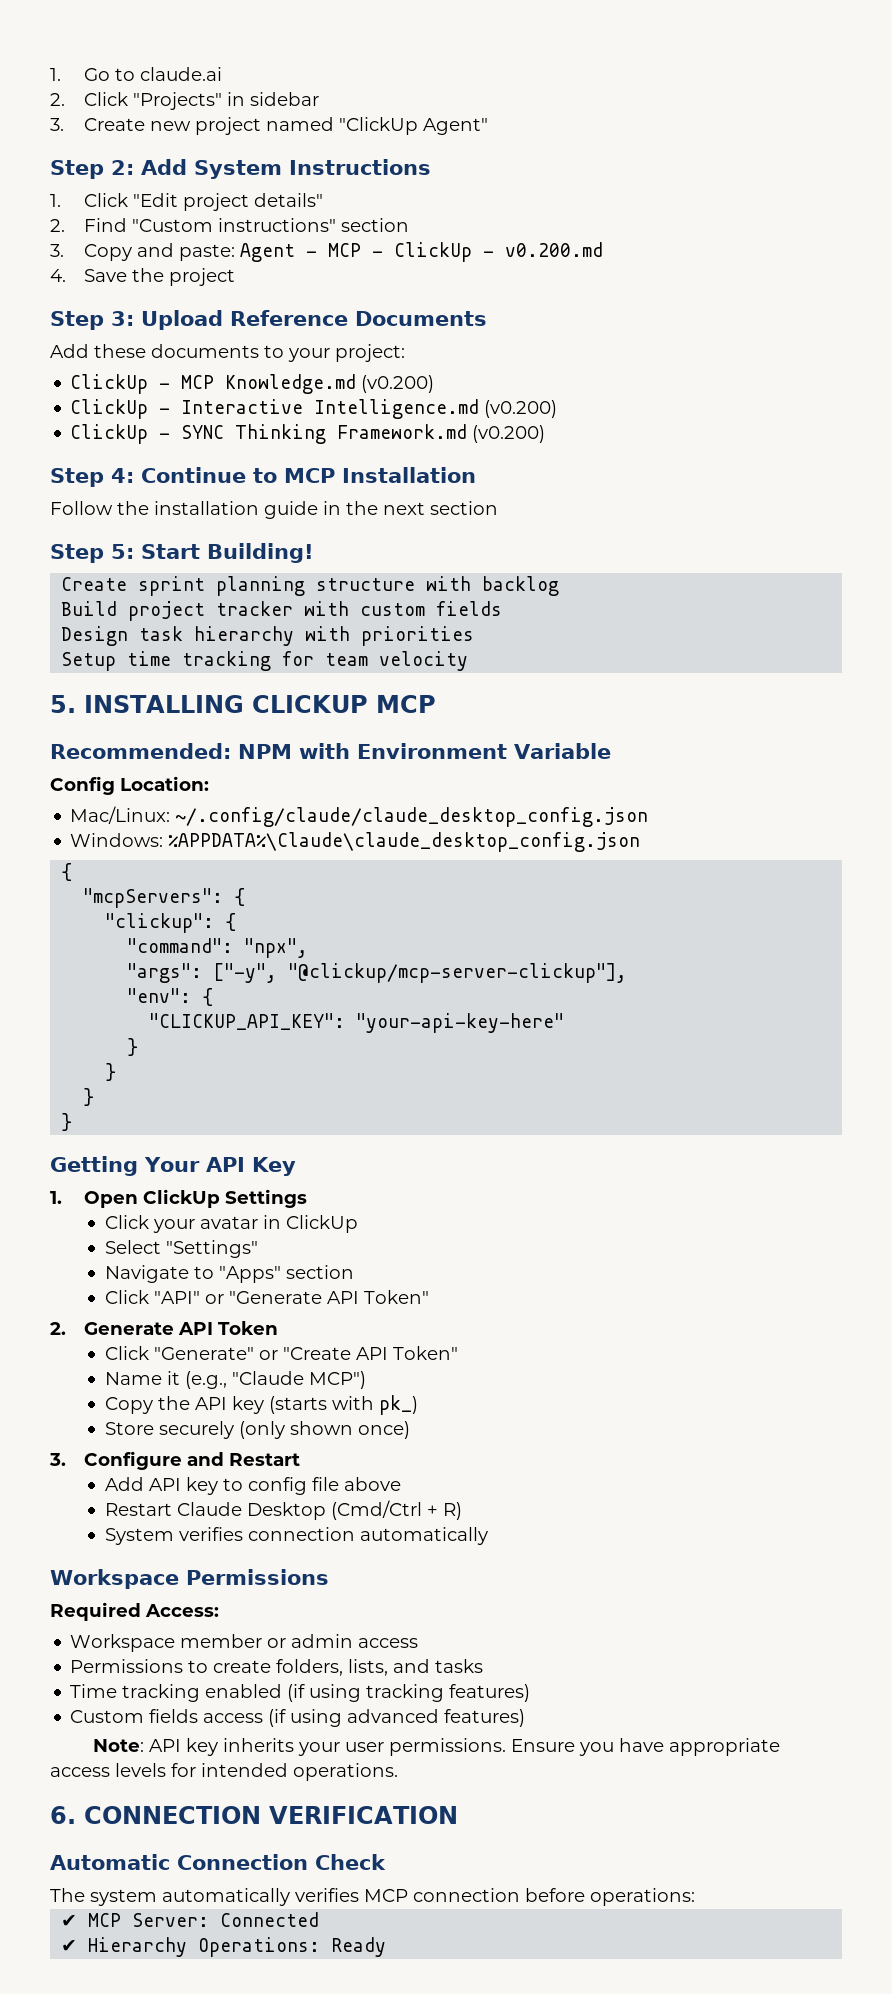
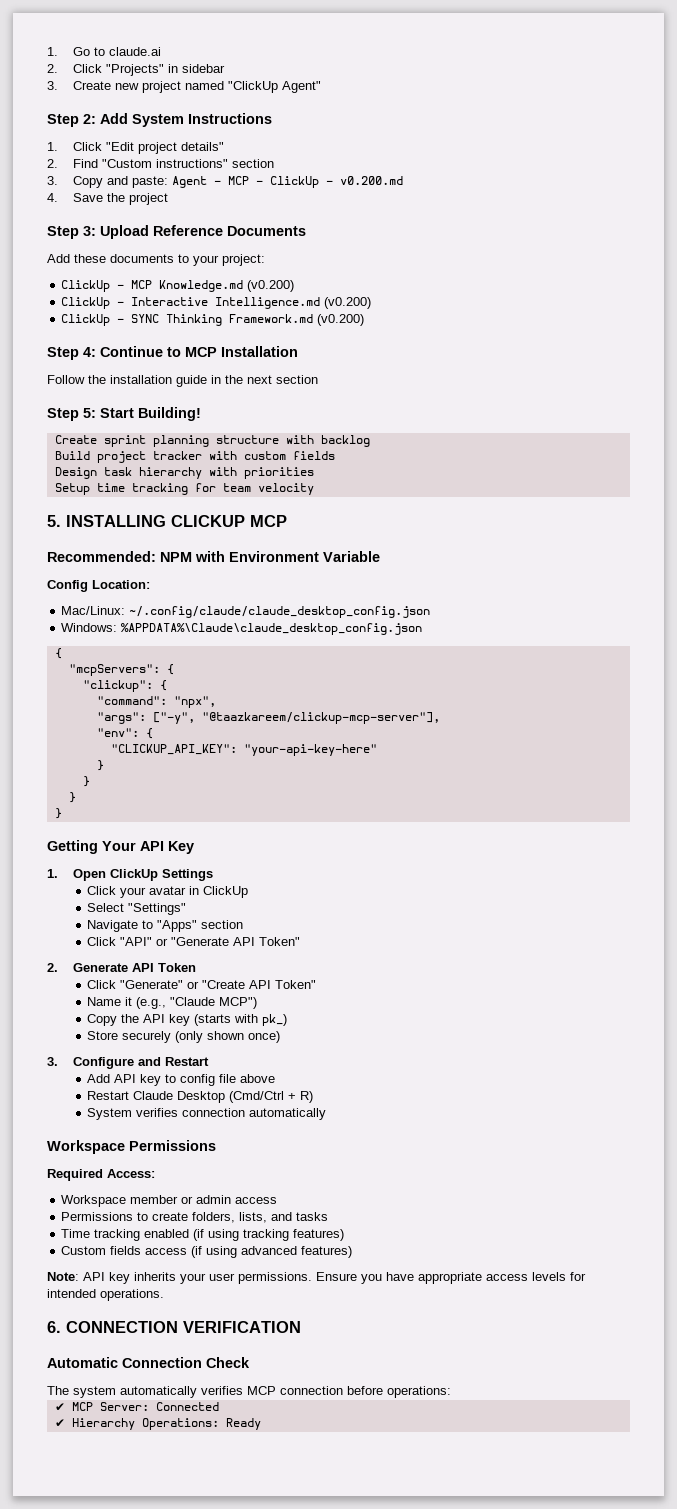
- "args": ["-y", "@clickup/mcp-server-clickup"],
+ "args": ["-y", "@taazkareem/clickup-mcp-server"],

